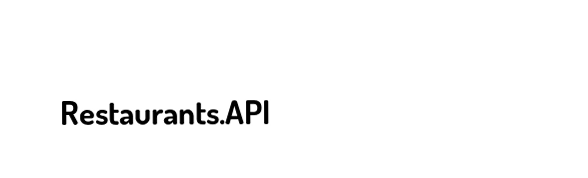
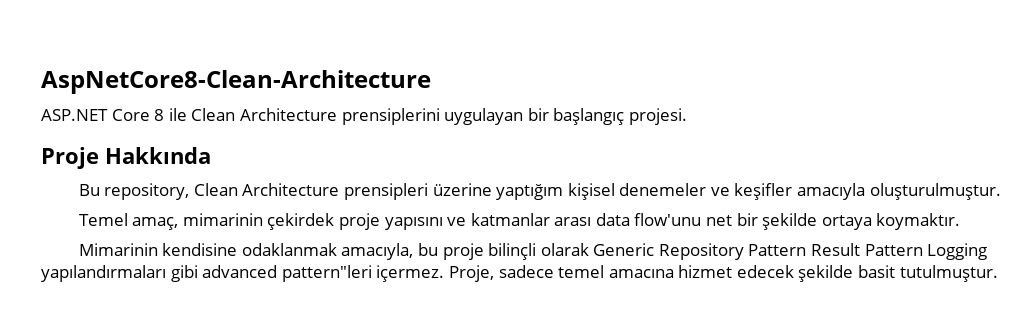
- Restaurants.API
+ AspNetCore8-Clean-Architecture
+ ASP.NET Core 8 ile Clean Architecture prensiplerini uygulayan bir başlangıç projesi.
+ Proje Hakkında
+ Bu repository, Clean Architecture prensipleri üzerine yaptığım kişisel denemeler ve keşifler amacıyla oluşturulmuştur.
+ Temel amaç, mimarinin çekirdek proje yapısını ve katmanlar arası data flow'unu net bir şekilde ortaya koymaktır.
+ Mimarinin kendisine odaklanmak amacıyla, bu proje bilinçli olarak Generic Repository Pattern Result Pattern Logging yapılandırmaları gibi advanced pattern"leri içermez. Proje, sadece temel amacına hizmet edecek şekilde basit tutulmuştur.

